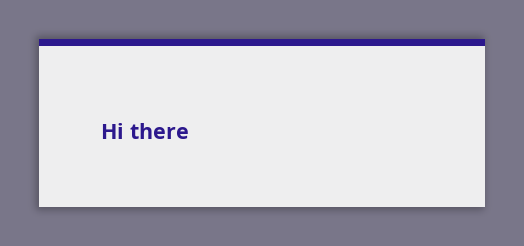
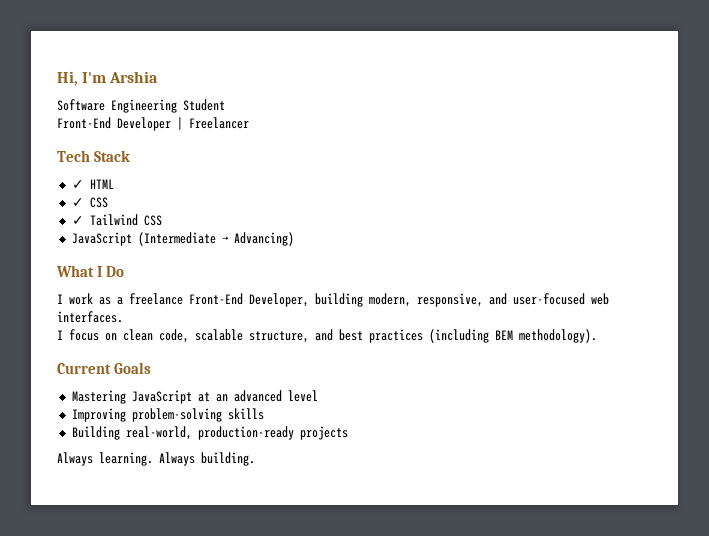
- Hi there
+ Hi, I'm Arshia
+ Software Engineering Student
+ Front-End Developer | Freelancer
+ Tech Stack
+ ✓ HTML
+ ✓ CSS
+ ✓ Tailwind CSS
+ JavaScript (Intermediate → Advancing)
+ What I Do
+ I work as a freelance Front-End Developer, building modern, responsive, and user-focused web interfaces.
+ I focus on clean code, scalable structure, and best practices (including BEM methodology).
+ Current Goals
+ Mastering JavaScript at an advanced level
+ Improving problem-solving skills
+ Building real-world, production-ready projects
+ Always learning. Always building.

